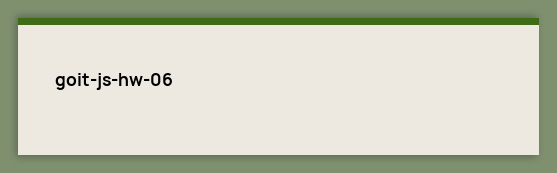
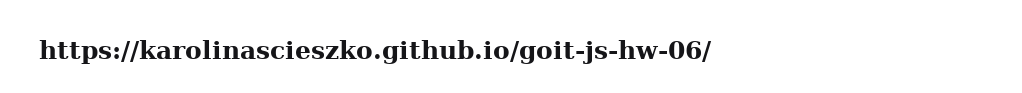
- goit-js-hw-06
+ https://karolinascieszko.github.io/goit-js-hw-06/

